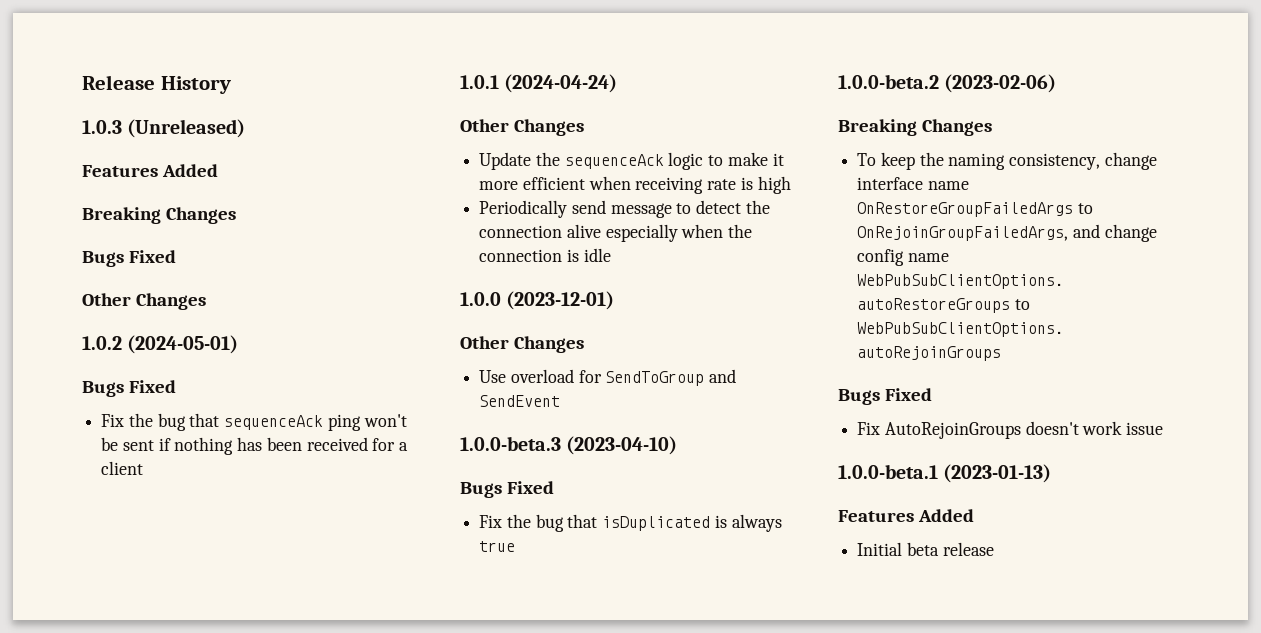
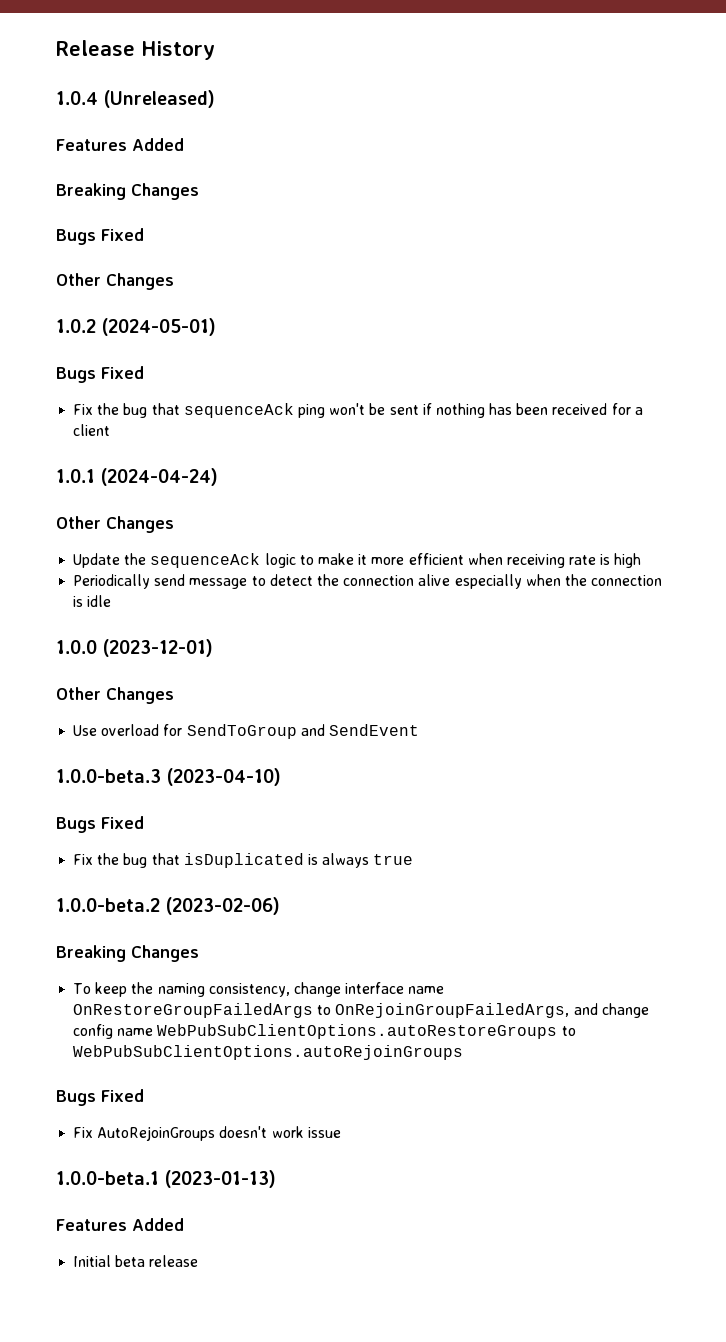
- 1.0.3 (Unreleased)
+ 1.0.4 (Unreleased)

